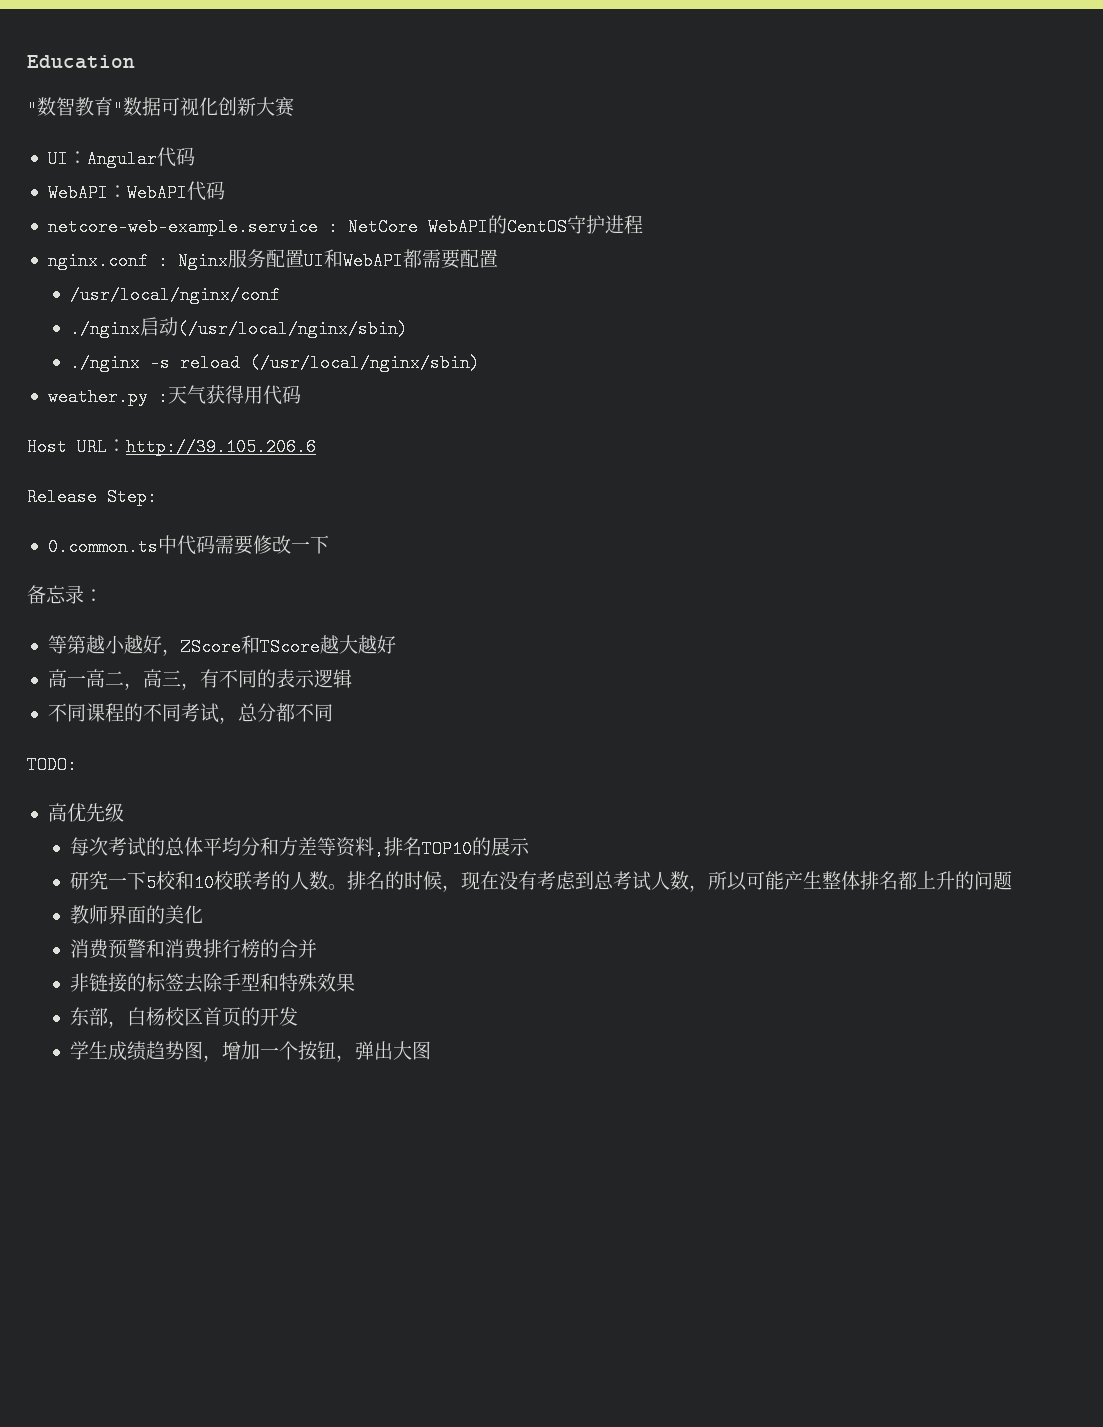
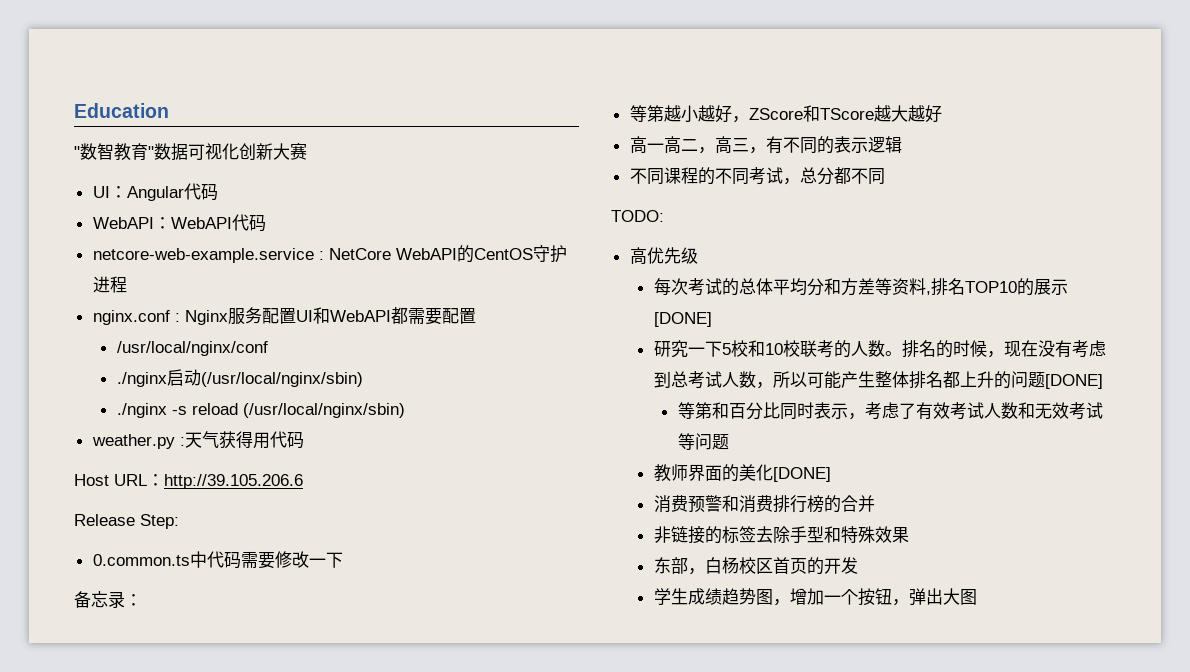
- 每次考试的总体平均分和方差等资料,排名TOP10的展示
+ 每次考试的总体平均分和方差等资料,排名TOP10的展示[DONE]
- 排名的时候，现在没有考虑到总考试人数，所以可能产生整体排名都上升的问题
+ 排名的时候，现在没有考虑到总考试人数，所以可能产生整体排名都上升的问题[DONE]
+ 等第和百分比同时表示，考虑了有效考试人数和无效考试等问题
- 教师界面的美化
+ 教师界面的美化[DONE]

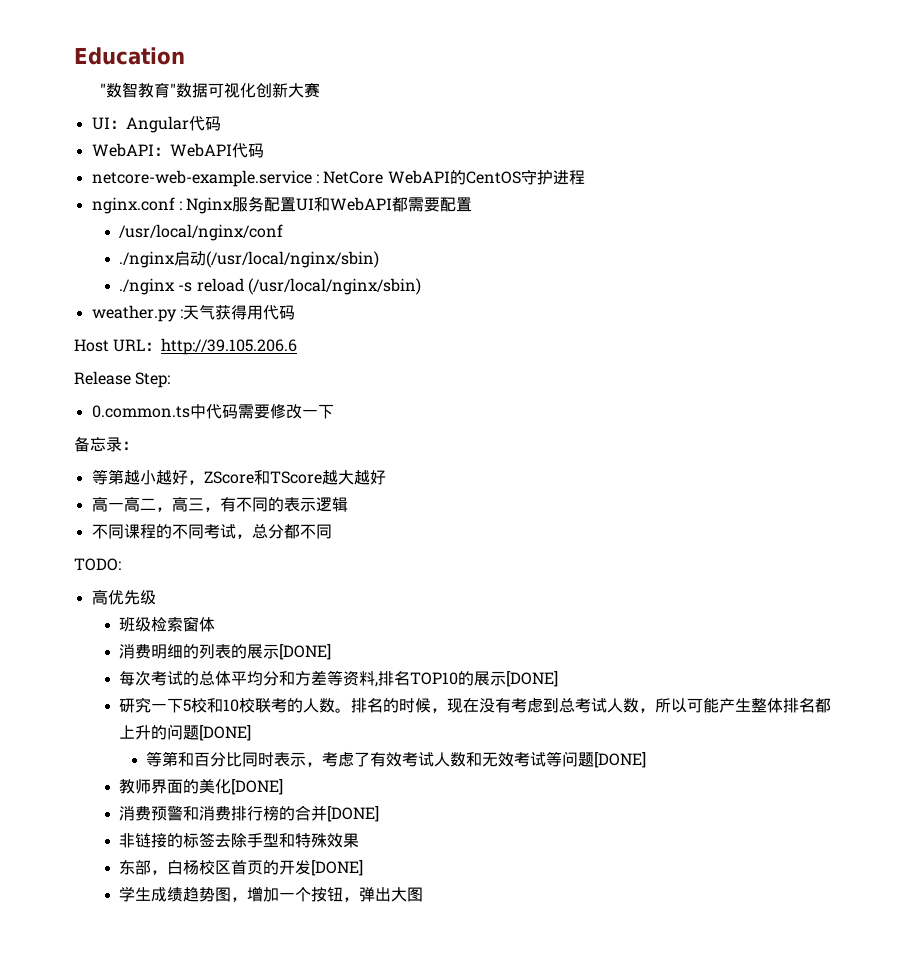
+ 班级检索窗体
+ 消费明细的列表的展示[DONE]
- 等第和百分比同时表示，考虑了有效考试人数和无效考试等问题
+ 等第和百分比同时表示，考虑了有效考试人数和无效考试等问题[DONE]
- 消费预警和消费排行榜的合并
+ 消费预警和消费排行榜的合并[DONE]
- 东部，白杨校区首页的开发
+ 东部，白杨校区首页的开发[DONE]

